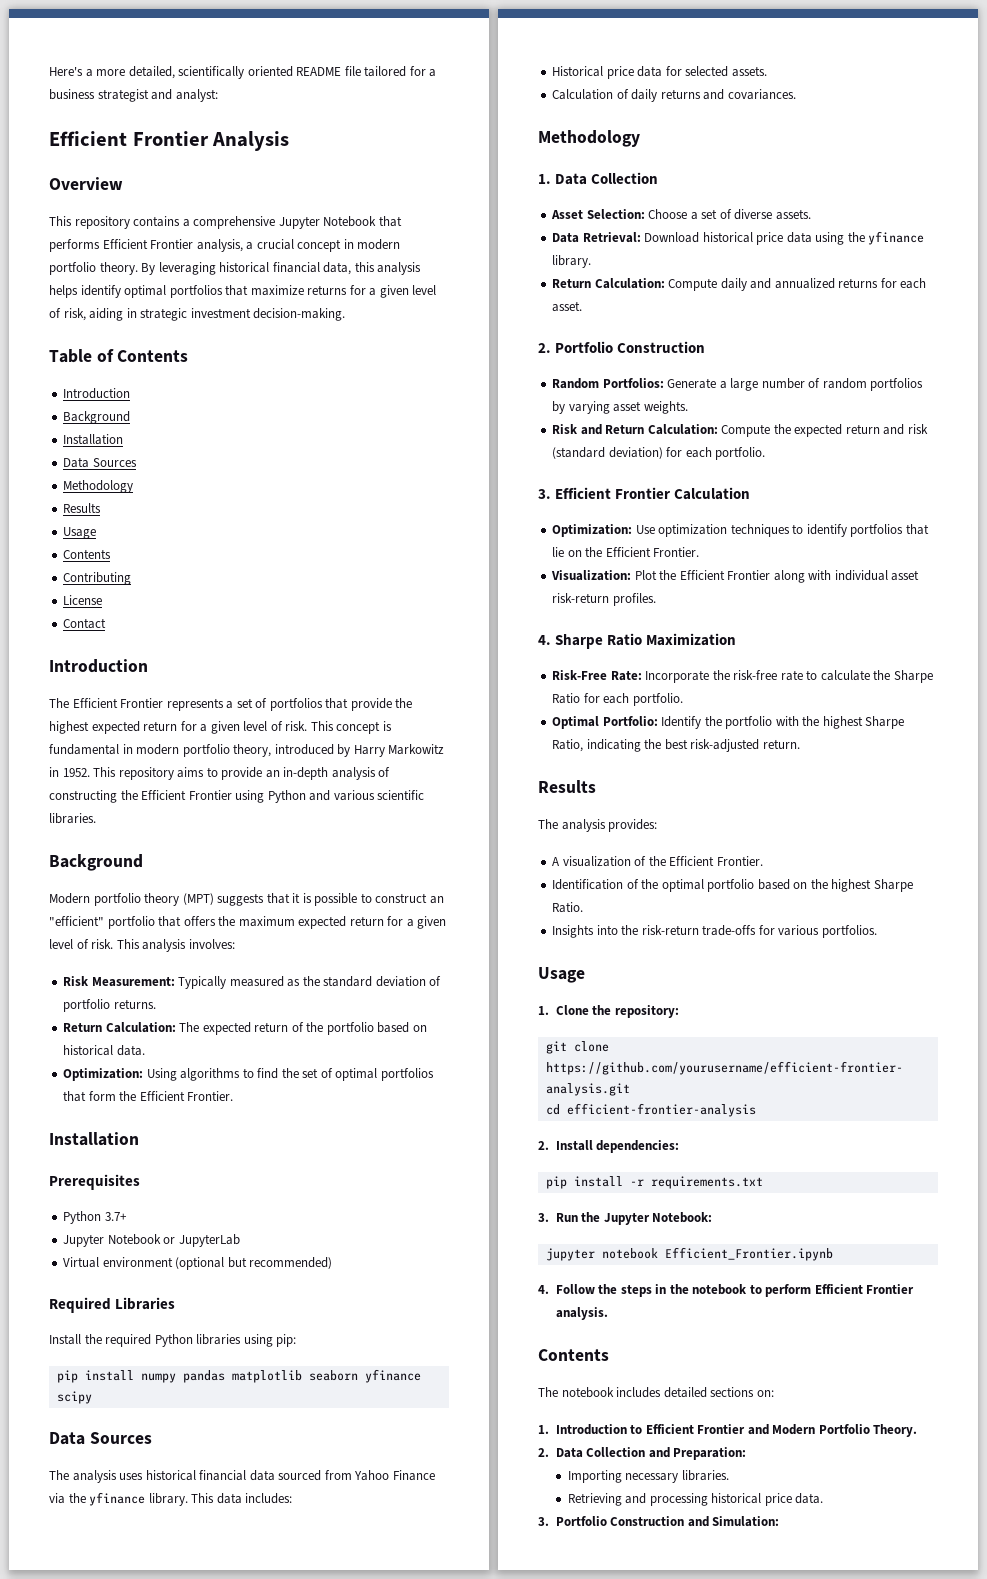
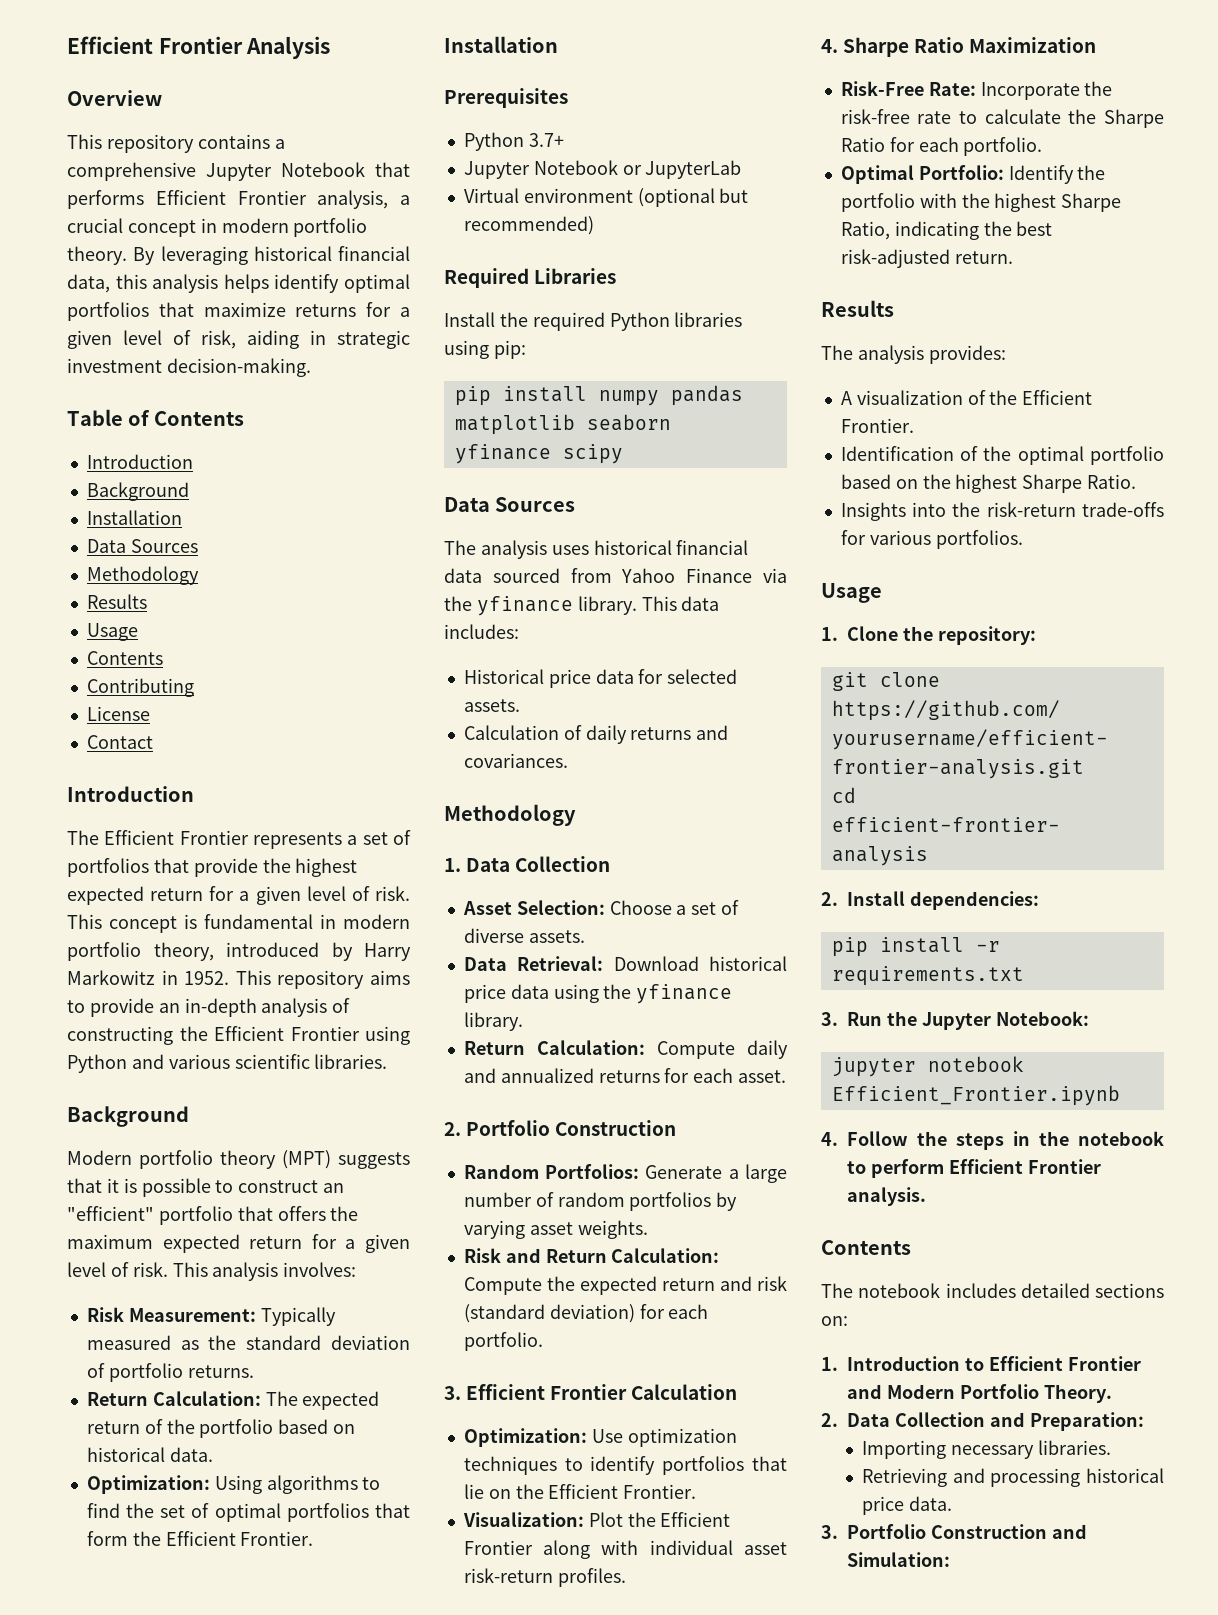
- Here's a more detailed, scientifically oriented README file tailored for a business strategist and analyst:

